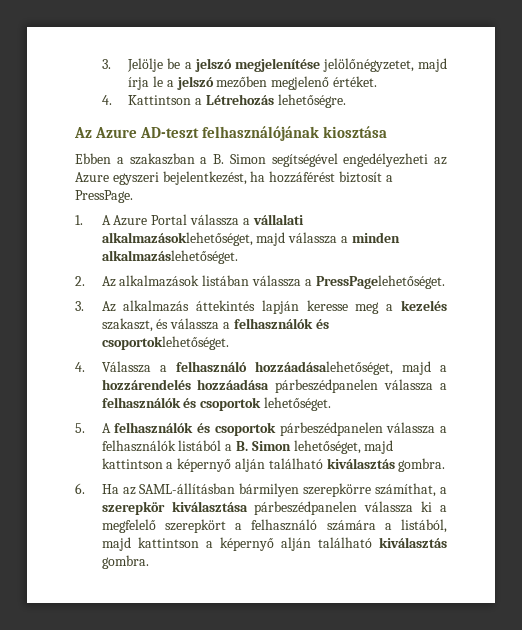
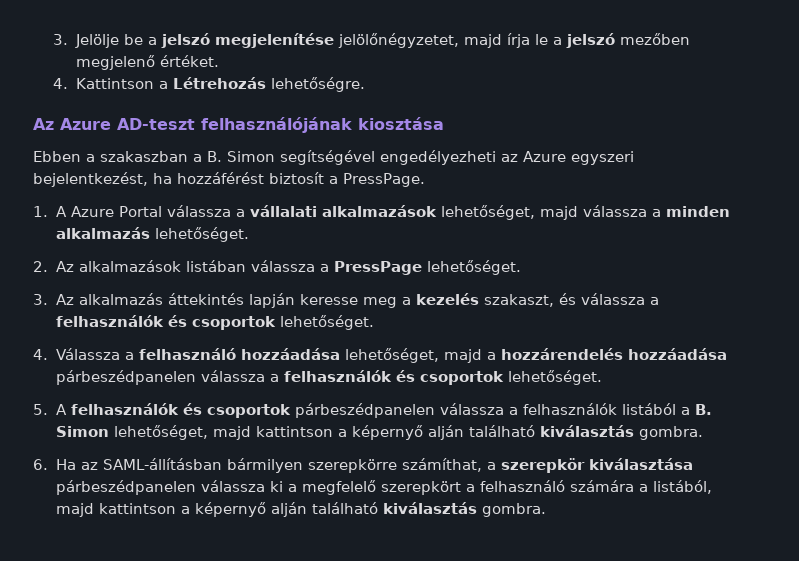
- 1. A Azure Portal válassza a vállalati alkalmazásoklehetőséget, majd válassza a minden alkalmazáslehetőséget.
+ 1. A Azure Portal válassza a vállalati alkalmazások lehetőséget, majd válassza a minden alkalmazás lehetőséget.
- 2. Az alkalmazások listában válassza a PressPagelehetőséget.
+ 2. Az alkalmazások listában válassza a PressPage lehetőséget.
- 3. Az alkalmazás áttekintés lapján keresse meg a kezelés szakaszt, és válassza a felhasználók és csoportoklehetőséget.
+ 3. Az alkalmazás áttekintés lapján keresse meg a kezelés szakaszt, és válassza a felhasználók és csoportok lehetőséget.
- 4. Válassza a felhasználó hozzáadásalehetőséget, majd a hozzárendelés hozzáadása párbeszédpanelen válassza a felhasználók és csoportok lehetőséget.
+ 4. Válassza a felhasználó hozzáadása lehetőséget, majd a hozzárendelés hozzáadása párbeszédpanelen válassza a felhasználók és csoportok lehetőséget.

